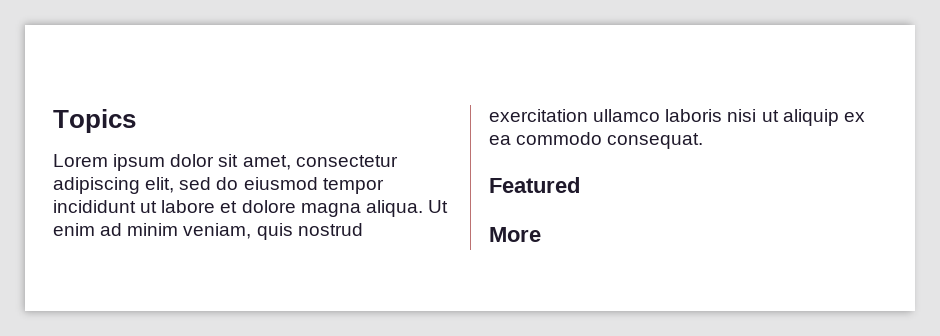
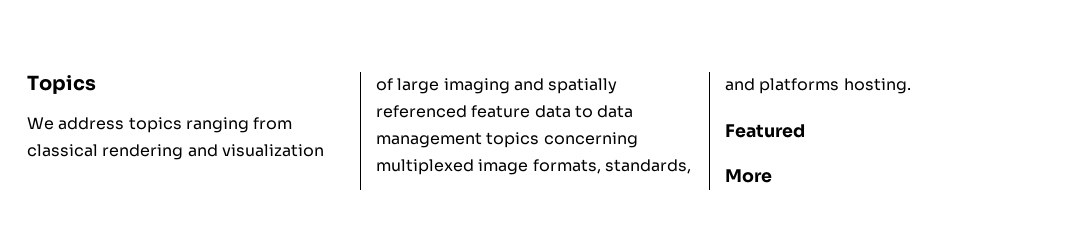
- Lorem ipsum dolor sit amet, consectetur adipiscing elit, sed do eiusmod tempor incididunt ut labore et dolore magna aliqua. Ut enim ad minim veniam, quis nostrud exercitation ullamco laboris nisi ut aliquip ex ea commodo consequat.
+ We address topics ranging from classical rendering and visualization of large imaging and spatially referenced feature data to data management topics concerning multiplexed image formats, standards, and platforms hosting.

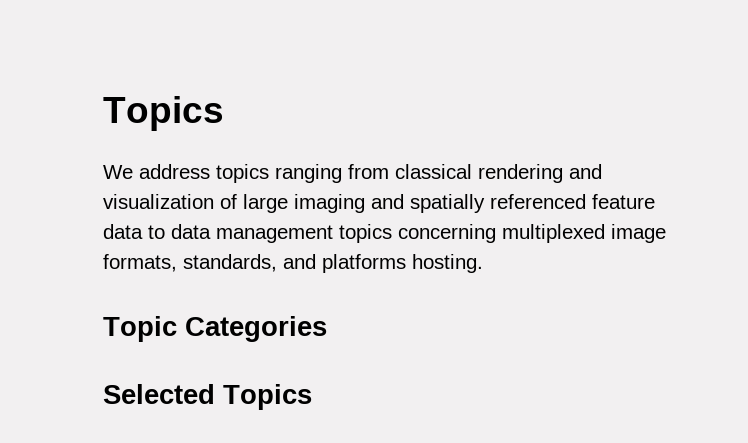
- Featured
- More
+ Topic Categories
+ Selected Topics

